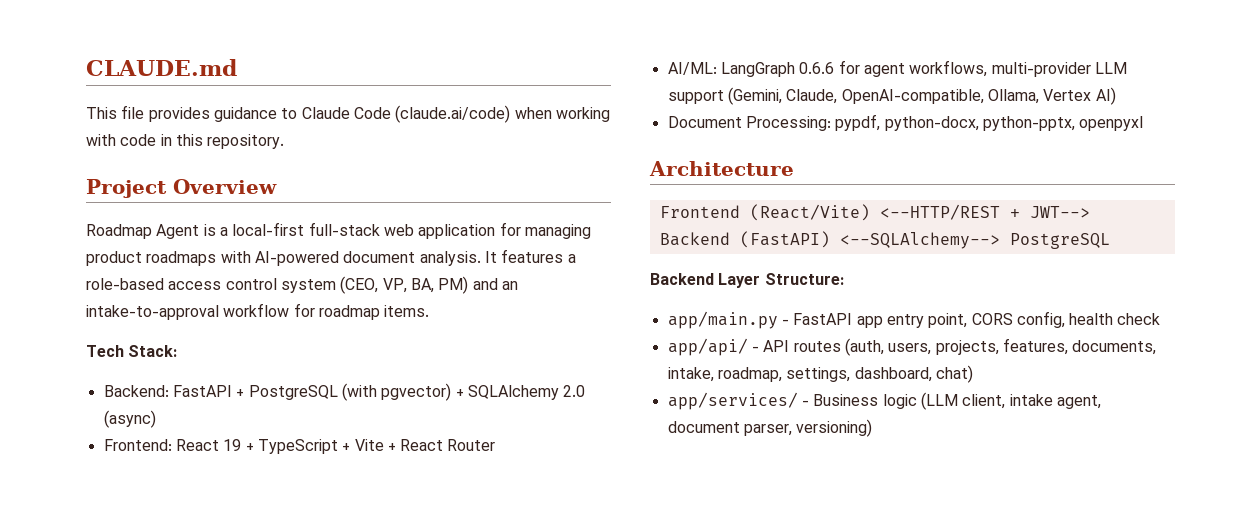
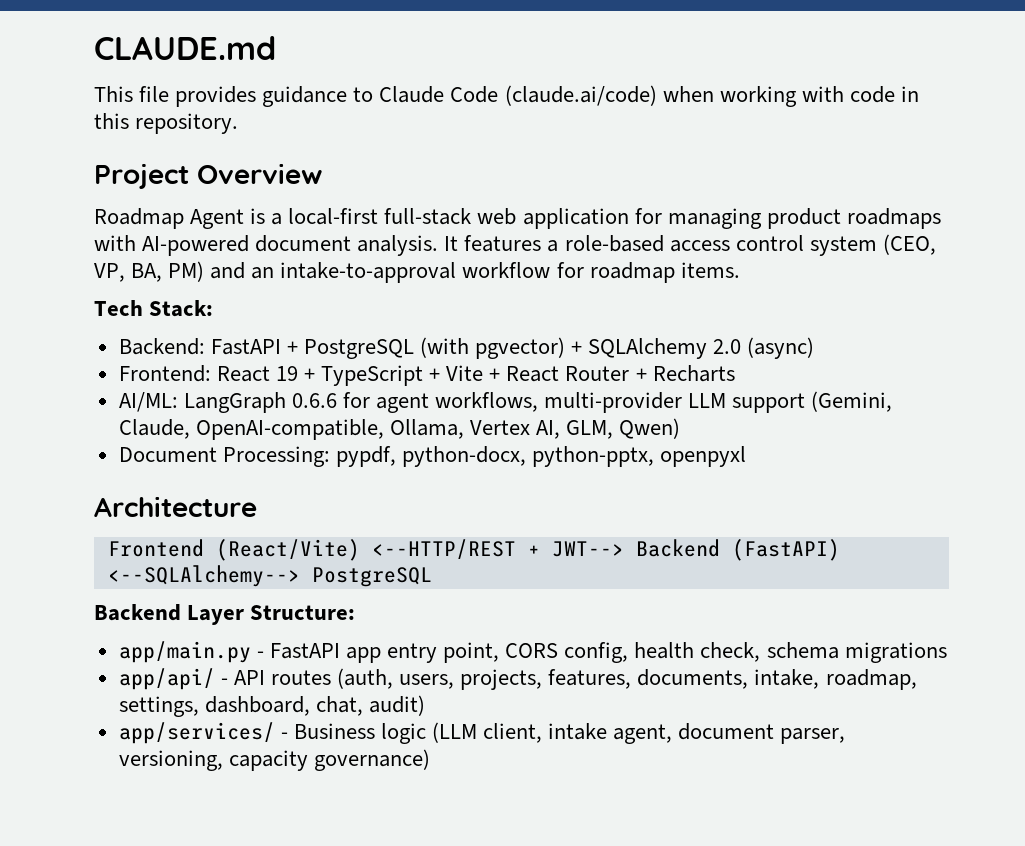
- Frontend: React 19 + TypeScript + Vite + React Router
+ Frontend: React 19 + TypeScript + Vite + React Router + Recharts
- AI/ML: LangGraph 0.6.6 for agent workflows, multi-provider LLM support (Gemini, Claude, OpenAI-compatible, Ollama, Vertex AI)
+ AI/ML: LangGraph 0.6.6 for agent workflows, multi-provider LLM support (Gemini, Claude, OpenAI-compatible, Ollama, Vertex AI, GLM, Qwen)
- app/main.py - FastAPI app entry point, CORS config, health check
+ app/main.py - FastAPI app entry point, CORS config, health check, schema migrations
- app/api/ - API routes (auth, users, projects, features, documents, intake, roadmap, settings, dashboard, chat)
+ app/api/ - API routes (auth, users, projects, features, documents, intake, roadmap, settings, dashboard, chat, audit)
- app/services/ - Business logic (LLM client, intake agent, document parser, versioning)
+ app/services/ - Business logic (LLM client, intake agent, document parser, versioning, capacity governance)

